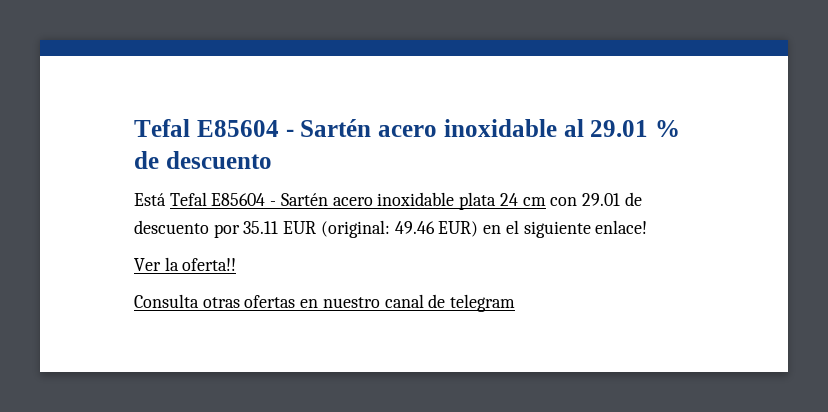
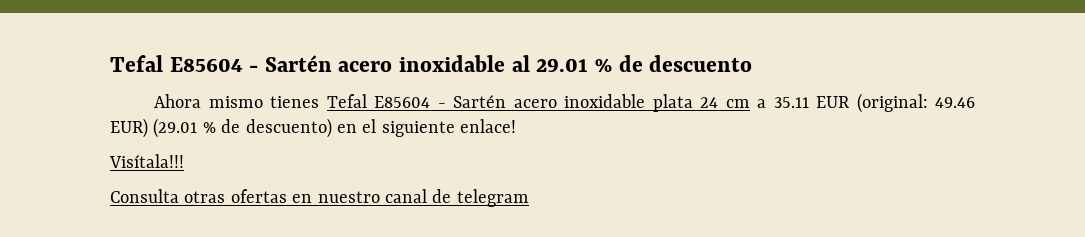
- Está Tefal E85604 - Sartén acero inoxidable plata 24 cm con 29.01 de descuento por 35.11 EUR (original: 49.46 EUR) en el siguiente enlace!
+ Ahora mismo tienes Tefal E85604 - Sartén acero inoxidable plata 24 cm a 35.11 EUR (original: 49.46 EUR) (29.01 % de descuento) en el siguiente enlace!
- Ver la oferta!!
+ Visítala!!!

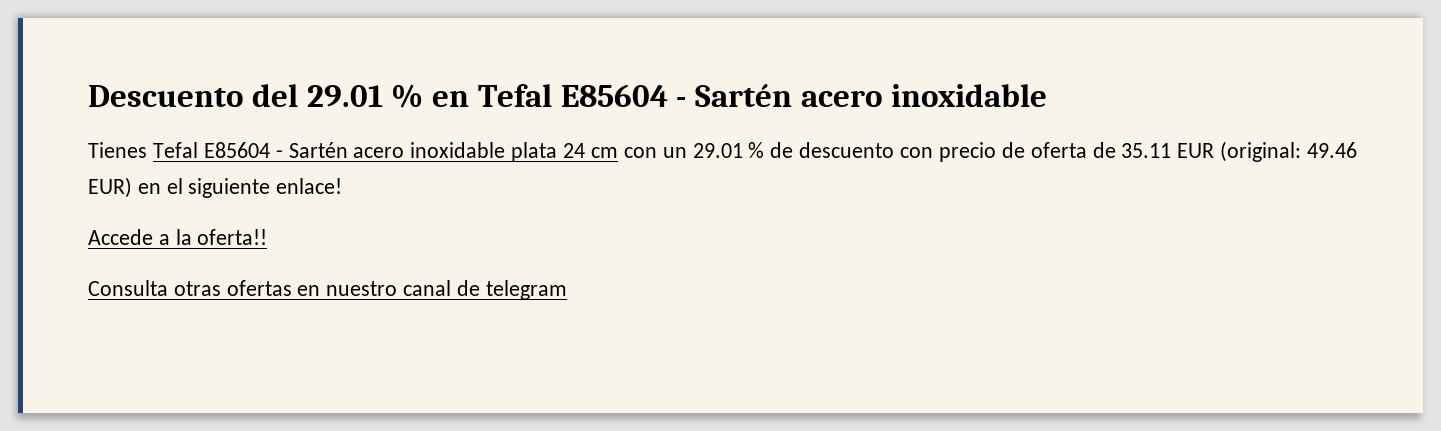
- Tefal E85604 - Sartén acero inoxidable al 29.01 % de descuento
- Ahora mismo tienes Tefal E85604 - Sartén acero inoxidable plata 24 cm a 35.11 EUR (original: 49.46 EUR) (29.01 % de descuento) en el siguiente enlace!
+ Descuento del 29.01 % en Tefal E85604 - Sartén acero inoxidable
+ Tienes Tefal E85604 - Sartén acero inoxidable plata 24 cm con un 29.01 % de descuento con precio de oferta de 35.11 EUR (original: 49.46 EUR) en el siguiente enlace!
- Visítala!!!
+ Accede a la oferta!!

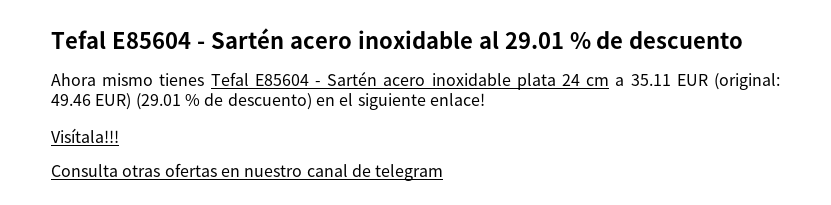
- Descuento del 29.01 % en Tefal E85604 - Sartén acero inoxidable
- Tienes Tefal E85604 - Sartén acero inoxidable plata 24 cm con un 29.01 % de descuento con precio de oferta de 35.11 EUR (original: 49.46 EUR) en el siguiente enlace!
+ Tefal E85604 - Sartén acero inoxidable al 29.01 % de descuento
+ Ahora mismo tienes Tefal E85604 - Sartén acero inoxidable plata 24 cm a 35.11 EUR (original: 49.46 EUR) (29.01 % de descuento) en el siguiente enlace!
- Accede a la oferta!!
+ Visítala!!!

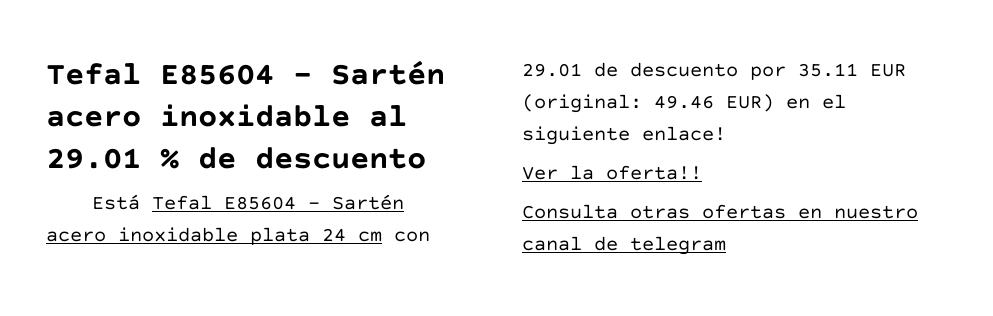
- Ahora mismo tienes Tefal E85604 - Sartén acero inoxidable plata 24 cm a 35.11 EUR (original: 49.46 EUR) (29.01 % de descuento) en el siguiente enlace!
+ Está Tefal E85604 - Sartén acero inoxidable plata 24 cm con 29.01 de descuento por 35.11 EUR (original: 49.46 EUR) en el siguiente enlace!
- Visítala!!!
+ Ver la oferta!!

